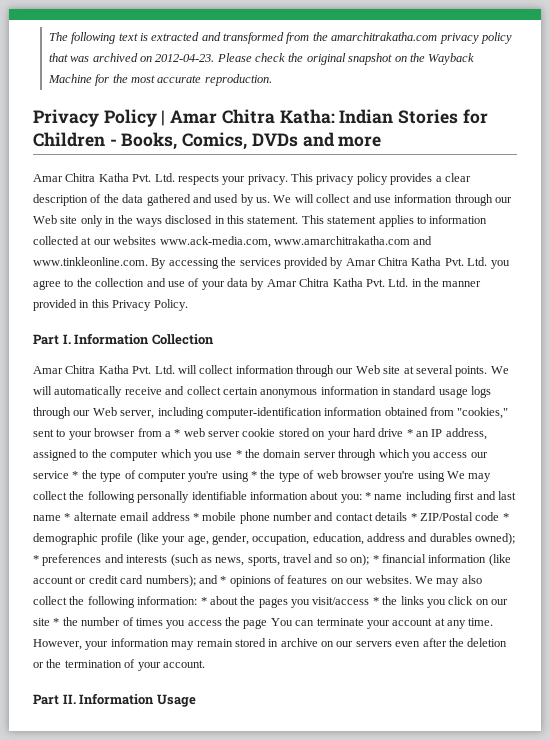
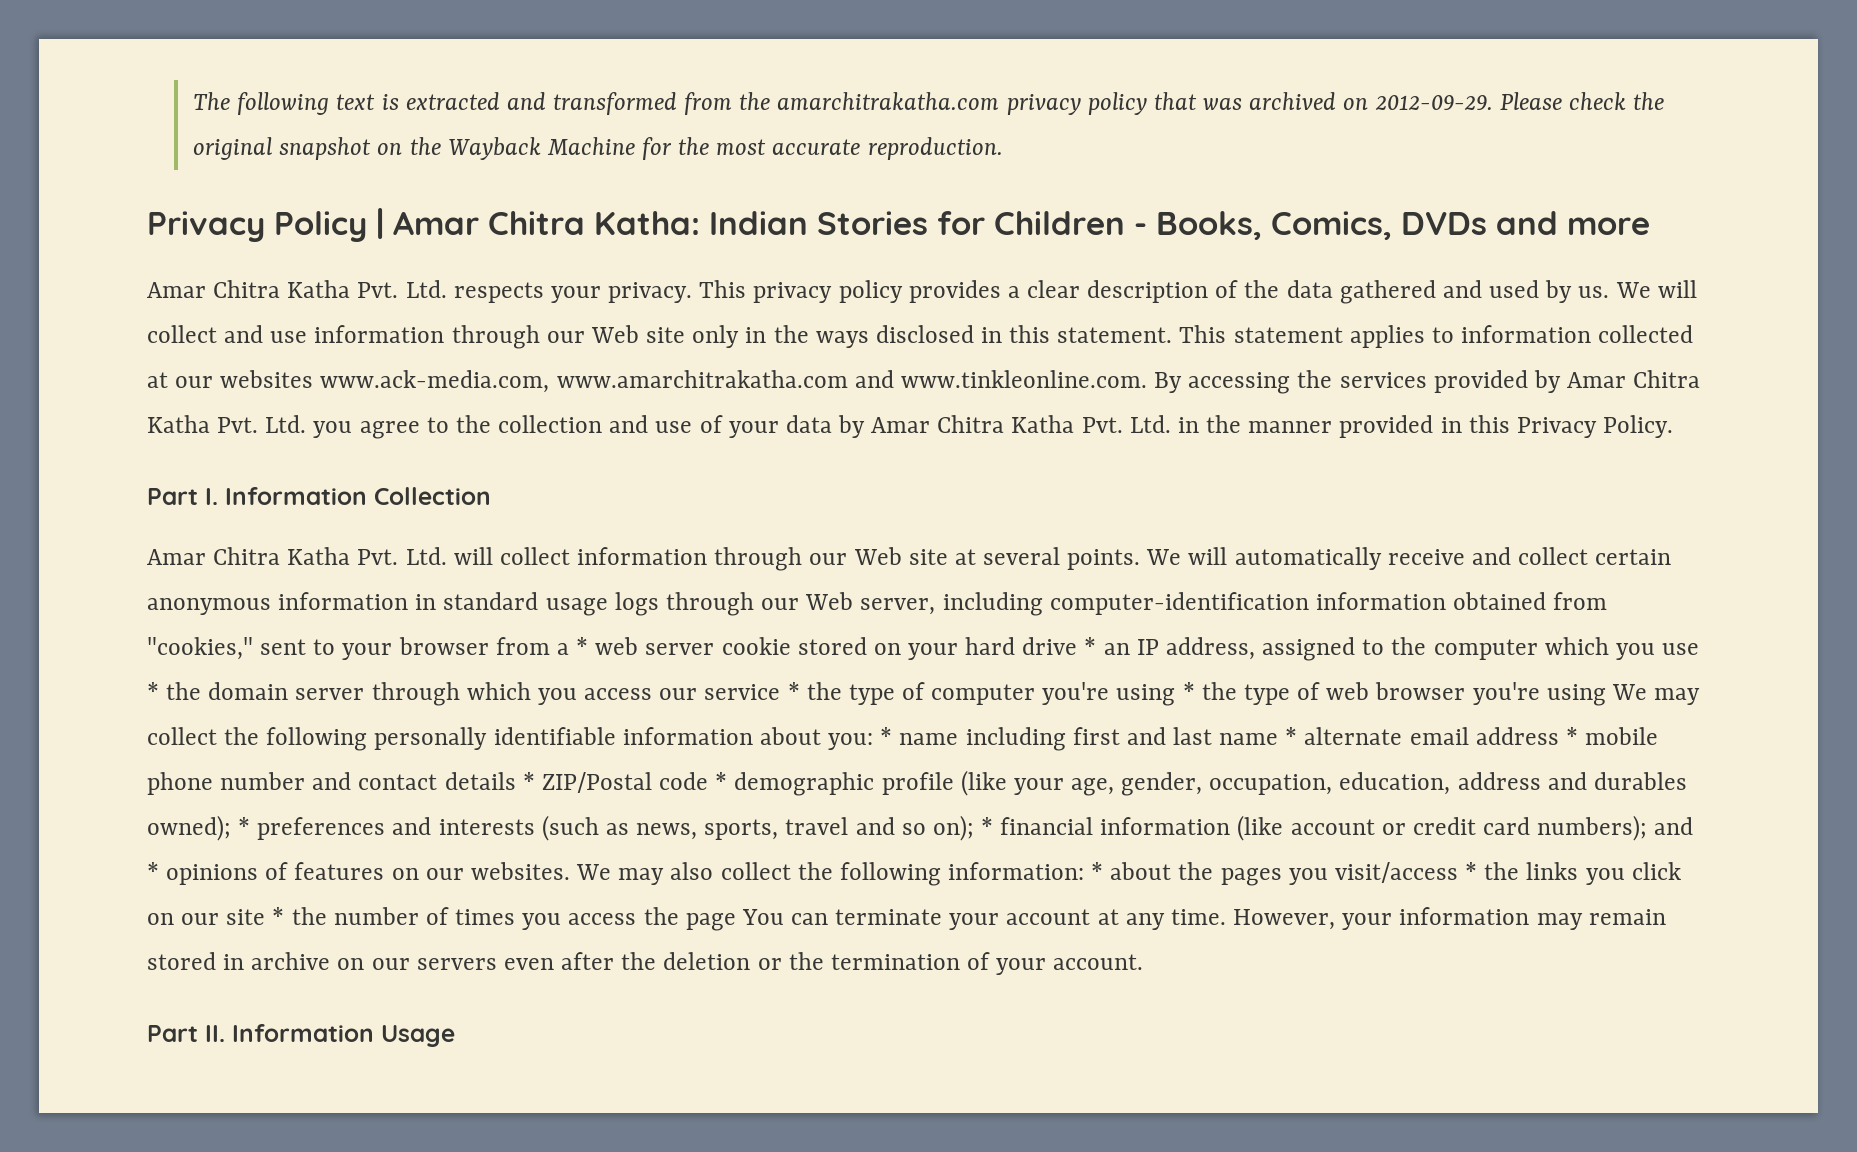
- The following text is extracted and transformed from the amarchitrakatha.com privacy policy that was archived on 2012-04-23.
+ The following text is extracted and transformed from the amarchitrakatha.com privacy policy that was archived on 2012-09-29.

